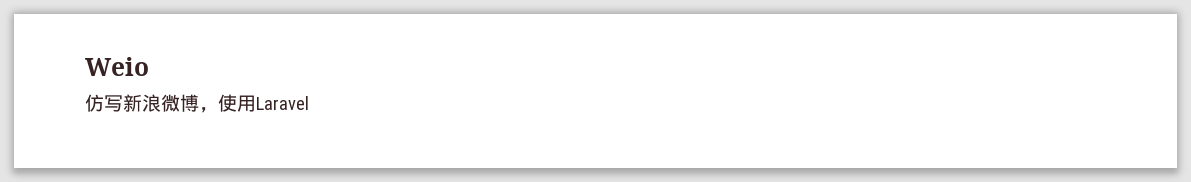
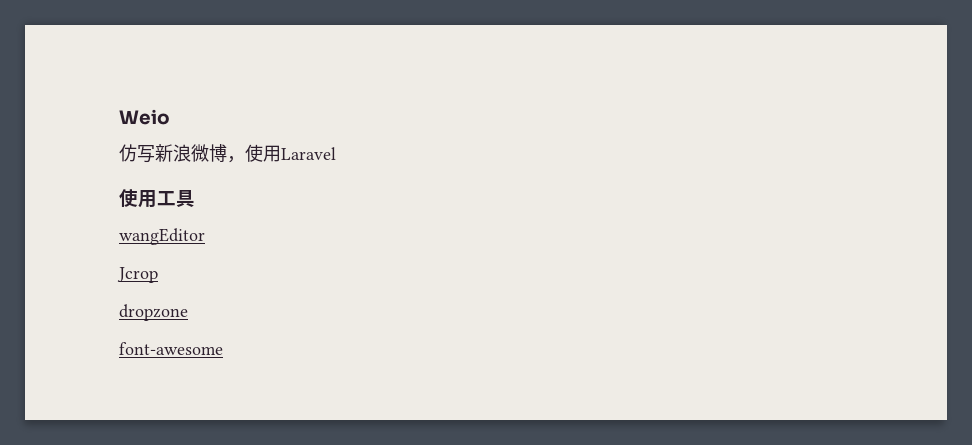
+ 使用工具
+ wangEditor
+ Jcrop
+ dropzone
+ font-awesome

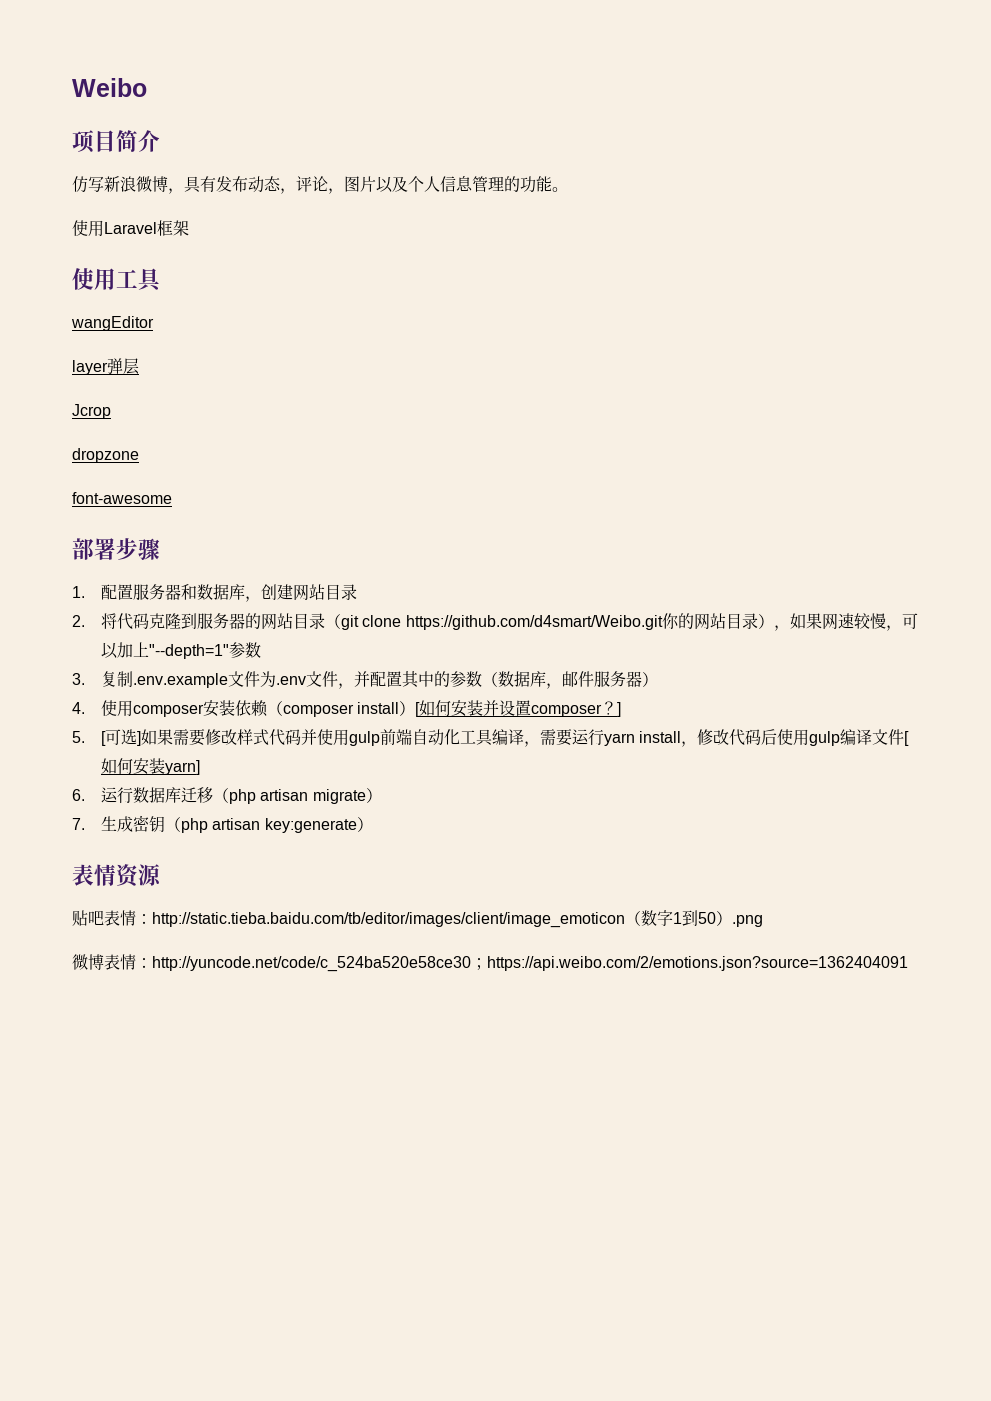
- Weio
+ Weibo
+ 项目简介
- 仿写新浪微博，使用Laravel
+ 仿写新浪微博，具有发布动态，评论，图片以及个人信息管理的功能。
+ 使用Laravel框架
+ layer弹层
+ 部署步骤
+ 1.配置服务器和数据库，创建网站目录
+ 2.将代码克隆到服务器的网站目录（git clone https://github.com/d4smart/Weibo.git你的网站目录），如果网速较慢，可以加上"--depth=1"参数
+ 3.复制.env.example文件为.env文件，并配置其中的参数（数据库，邮件服务器）
+ 4.使用composer安装依赖（composer install）[如何安装并设置composer？]
+ 5. [可选]如果需要修改样式代码并使用gulp前端自动化工具编译，需要运行yarn install，修改代码后使用gulp编译文件[如何安装yarn]
+ 6.运行数据库迁移（php artisan migrate）
+ 7.生成密钥（php artisan key:generate）
+ 表情资源
+ 贴吧表情：http://static.tieba.baidu.com/tb/editor/images/client/image_emoticon（数字1到50）.png
+ 微博表情：http://yuncode.net/code/c_524ba520e58ce30；https://api.weibo.com/2/emotions.json?source=1362404091

